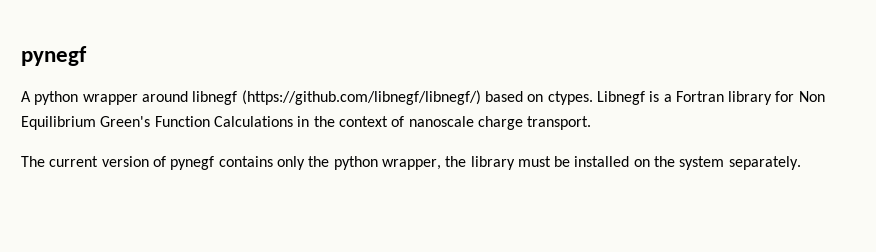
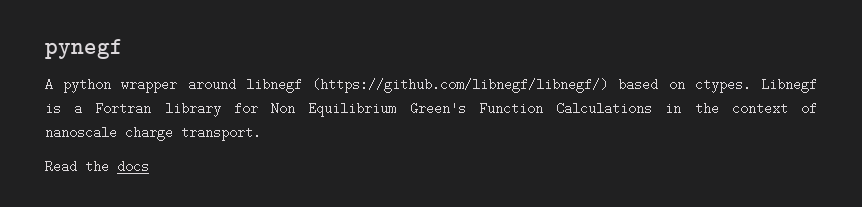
- The current version of pynegf contains only the python wrapper, the library must be installed on the system separately.
+ Read the docs

